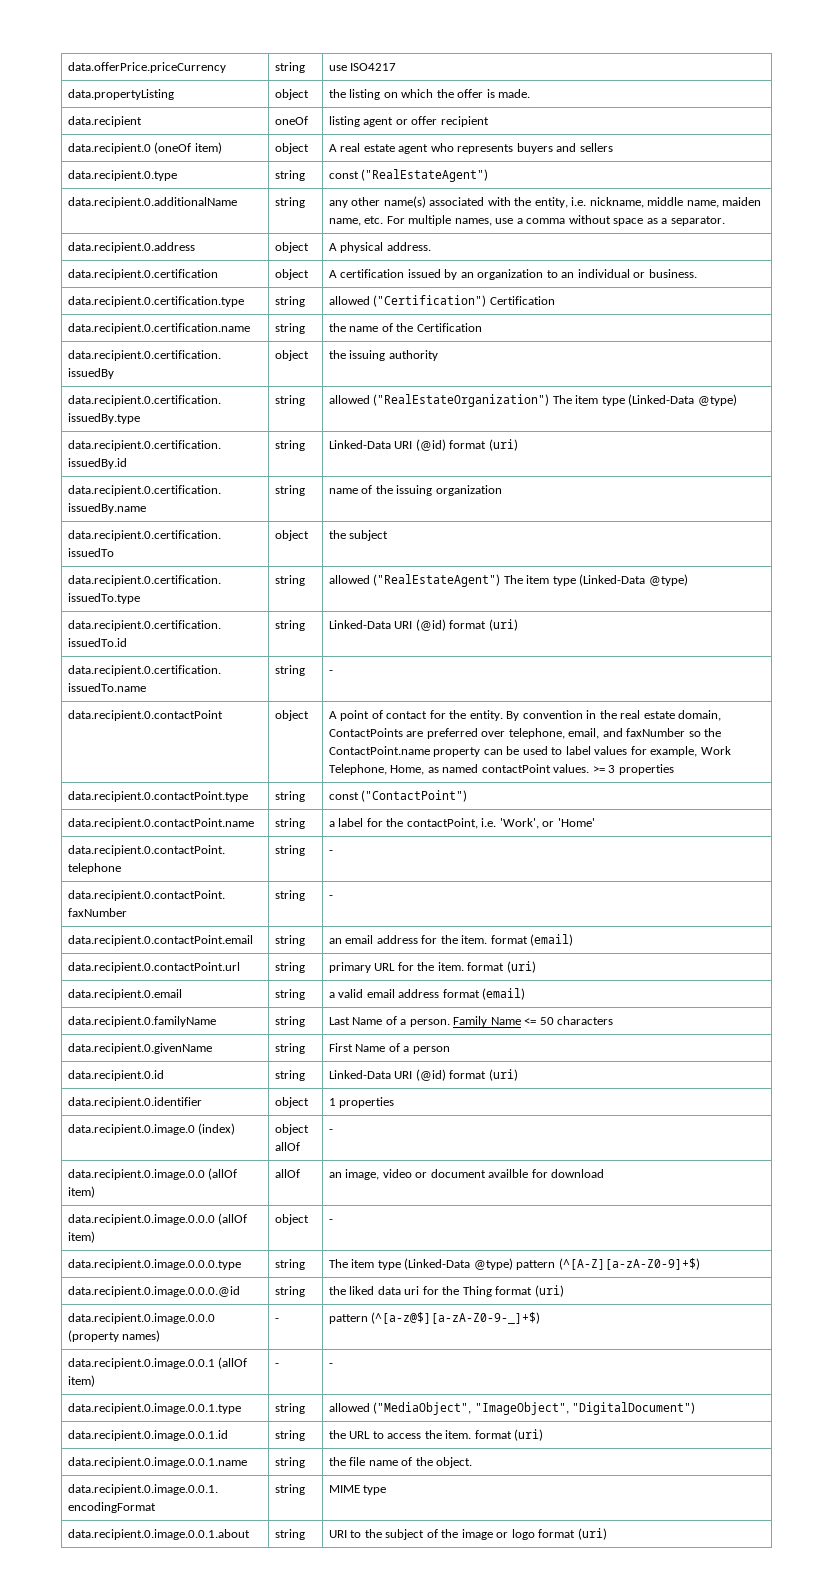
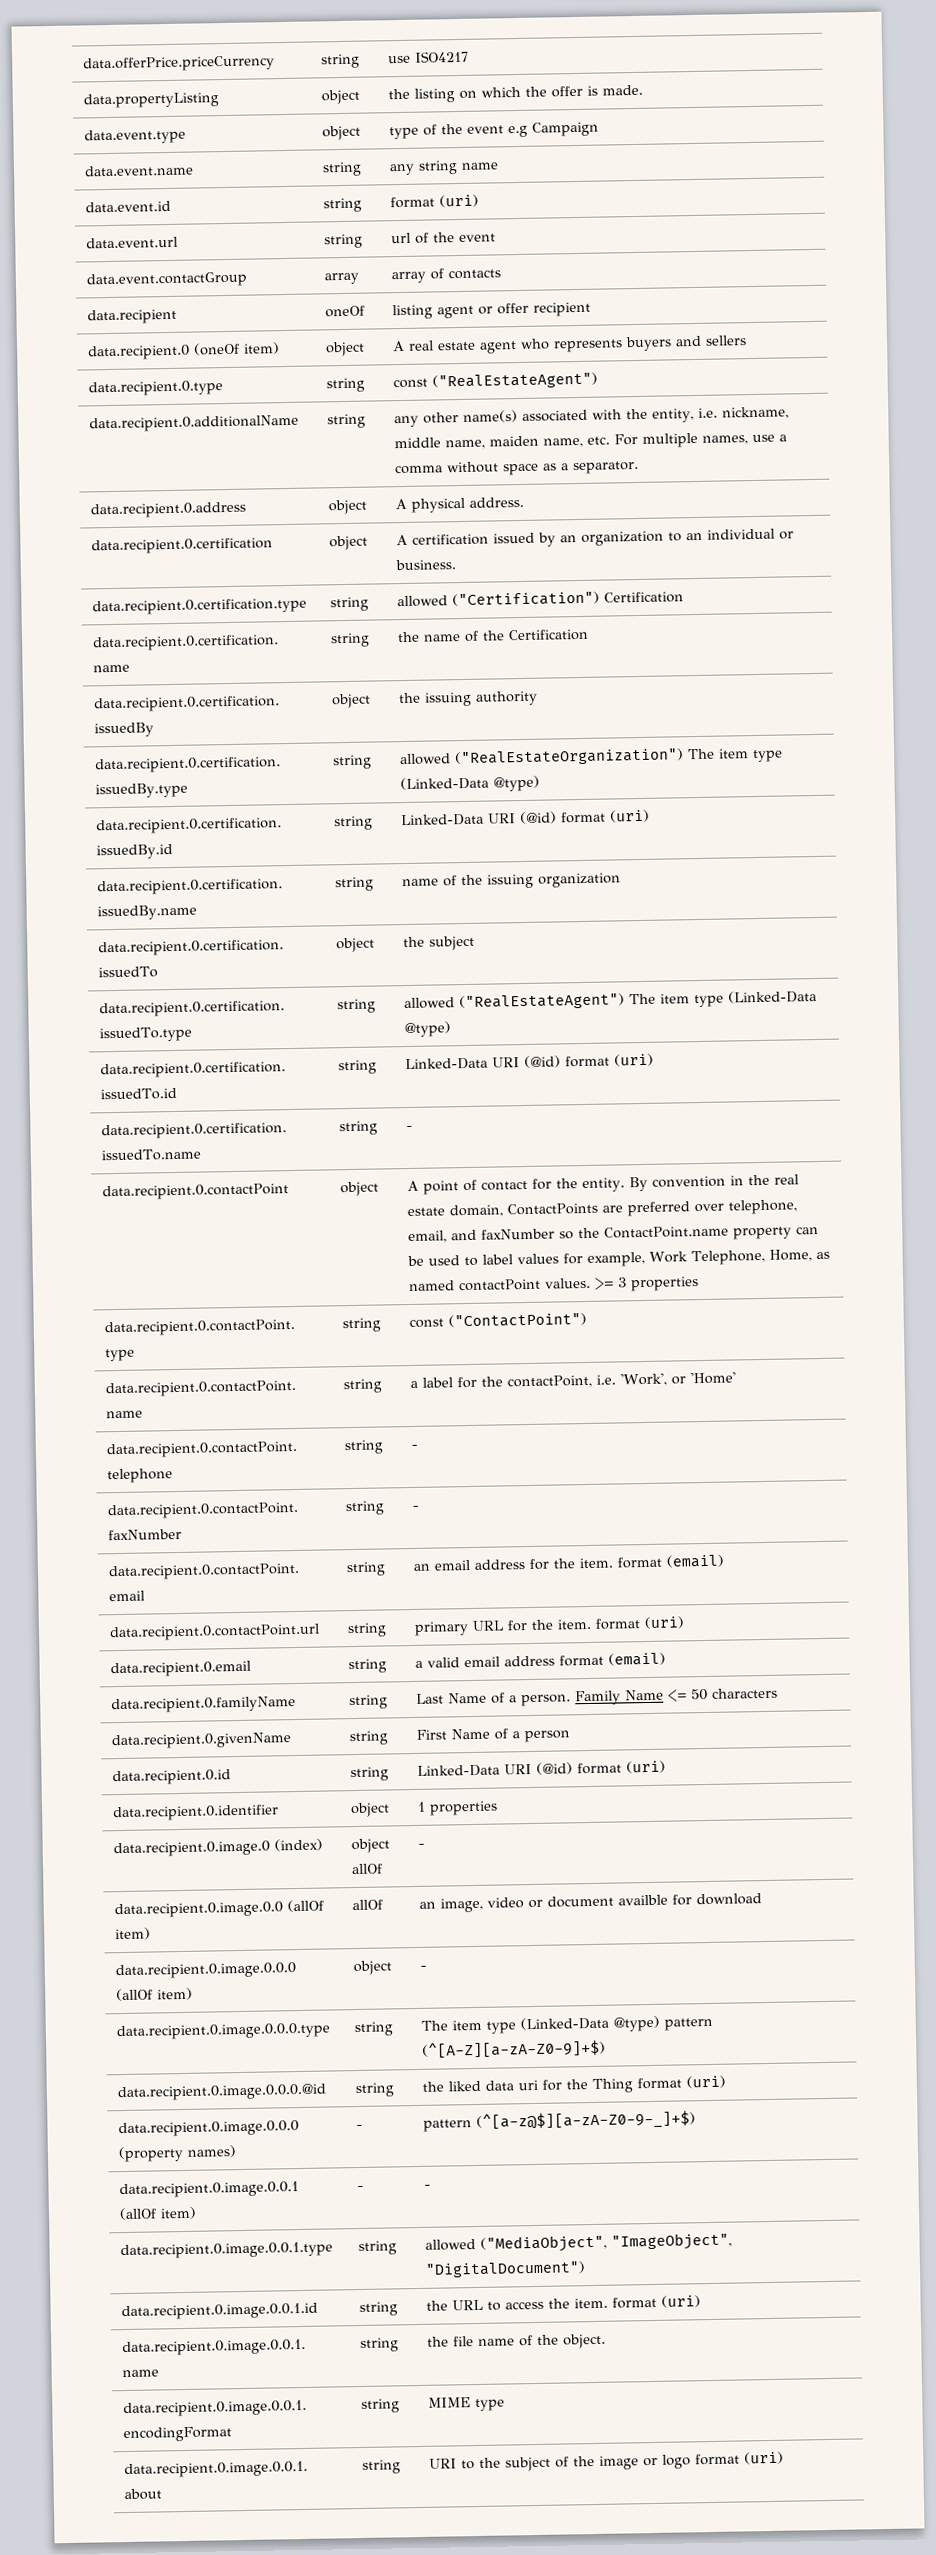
+ data.event.type | object | type of the event e.g Campaign
+ data.event.name | string | any string name
+ data.event.id | string | format (uri)
+ data.event.url | string | url of the event
+ data.event.contactGroup | array | array of contacts

